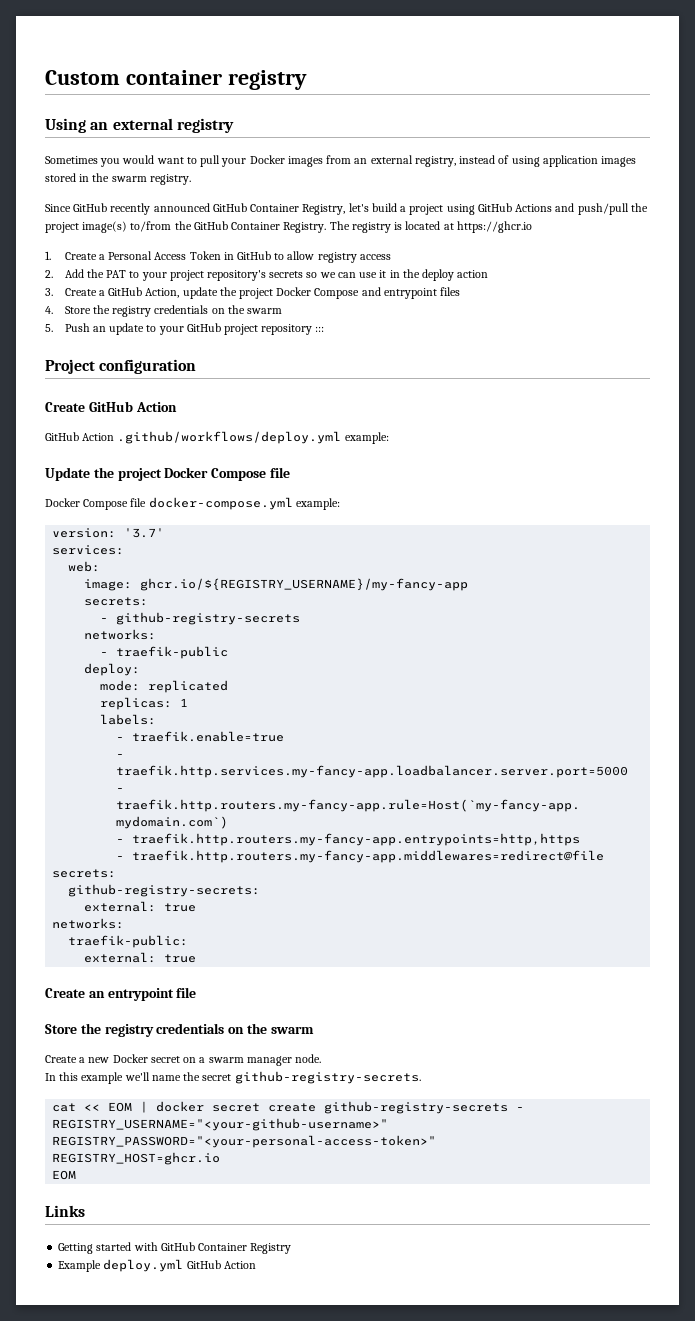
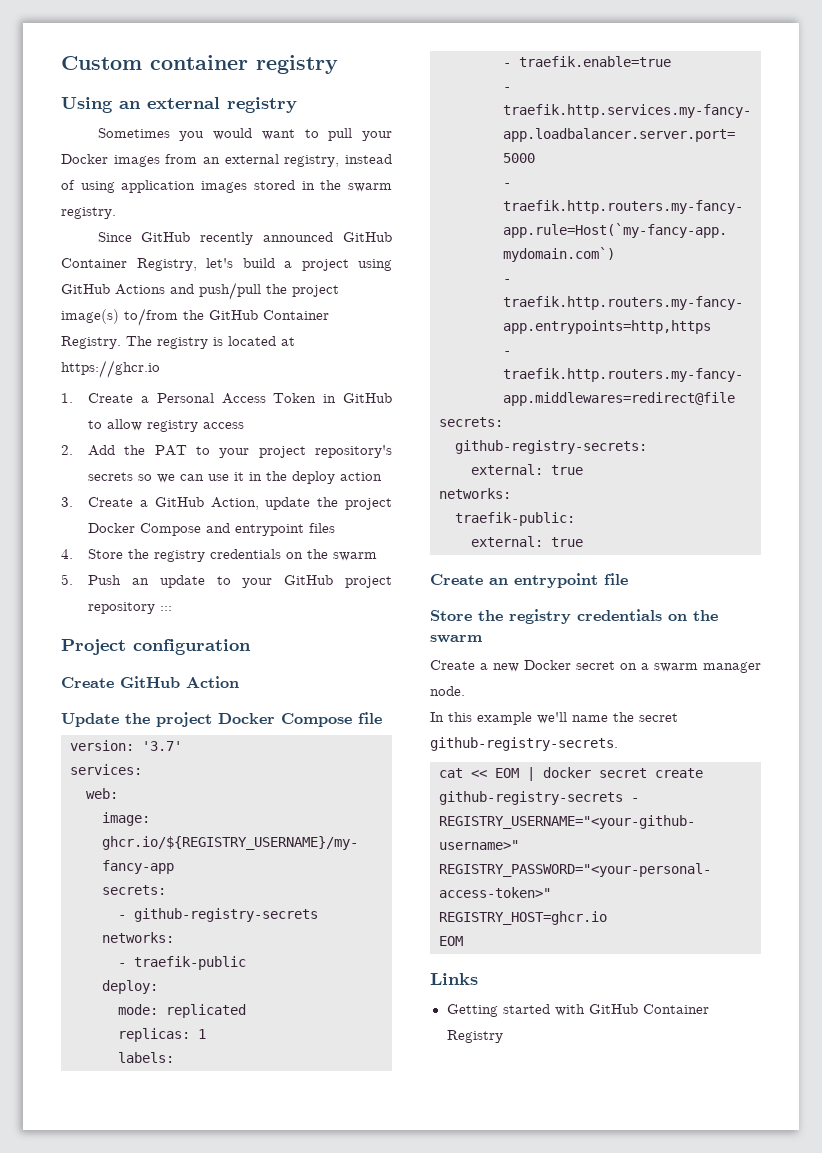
- GitHub Action .github/workflows/deploy.yml example:
- Docker Compose file docker-compose.yml example:
- Example deploy.yml GitHub Action

